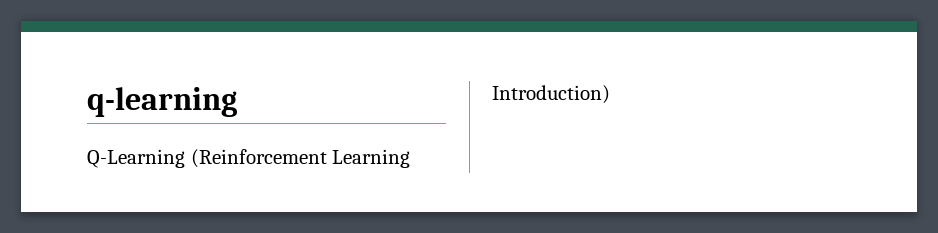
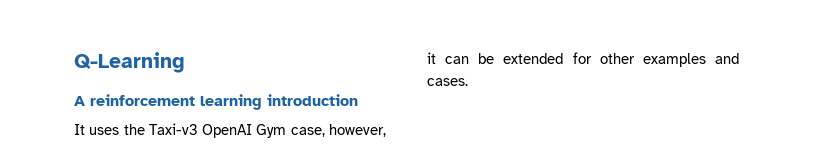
- q-learning
- Q-Learning (Reinforcement Learning Introduction)
+ Q-Learning
+ A reinforcement learning introduction
+ It uses the Taxi-v3 OpenAI Gym case, however, it can be extended for other examples and cases.

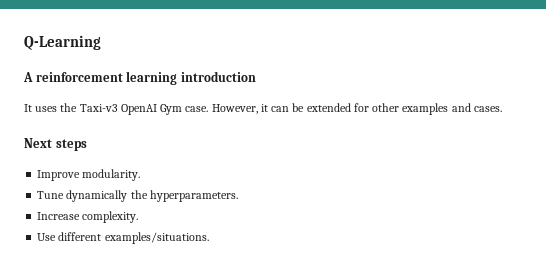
- It uses the Taxi-v3 OpenAI Gym case, however, it can be extended for other examples and cases.
+ It uses the Taxi-v3 OpenAI Gym case. However, it can be extended for other examples and cases.
+ Next steps
+ Improve modularity.
+ Tune dynamically the hyperparameters.
+ Increase complexity.
+ Use different examples/situations.

